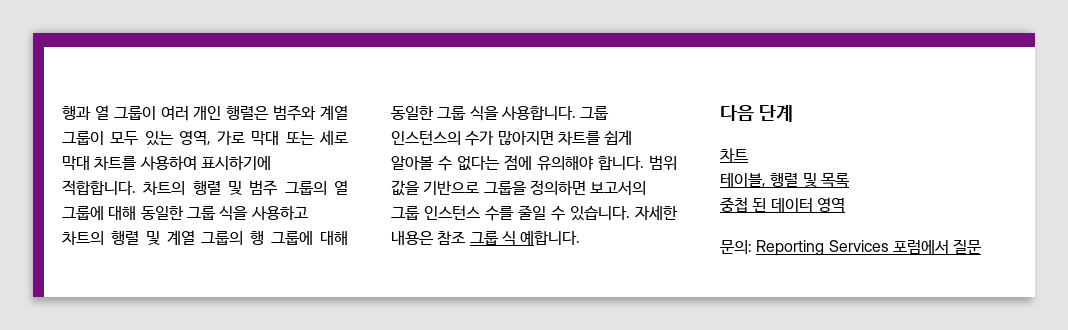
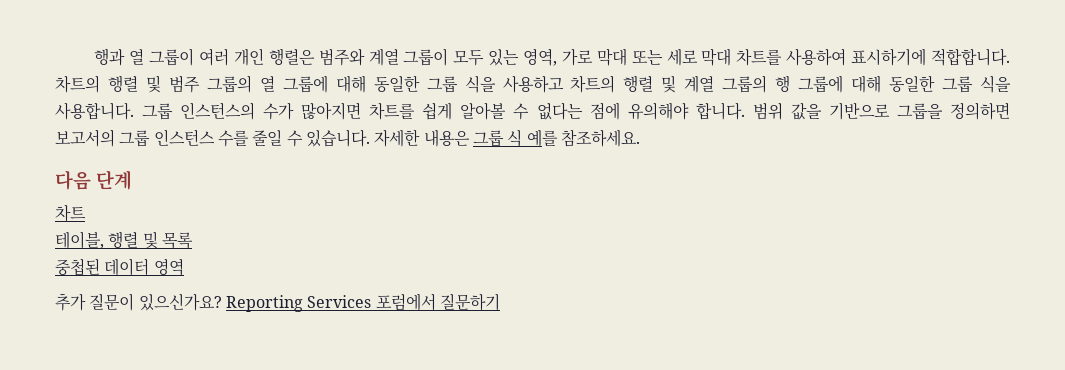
- 자세한 내용은 참조 그룹 식 예합니다.
+ 자세한 내용은 그룹 식 예를 참조하세요.
- 중첩 된 데이터 영역
+ 중첩된 데이터 영역
- 문의: Reporting Services 포럼에서 질문
+ 추가 질문이 있으신가요? Reporting Services 포럼에서 질문하기

